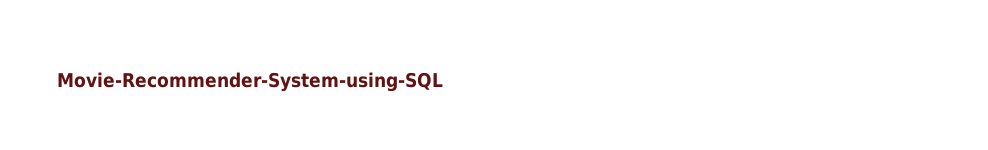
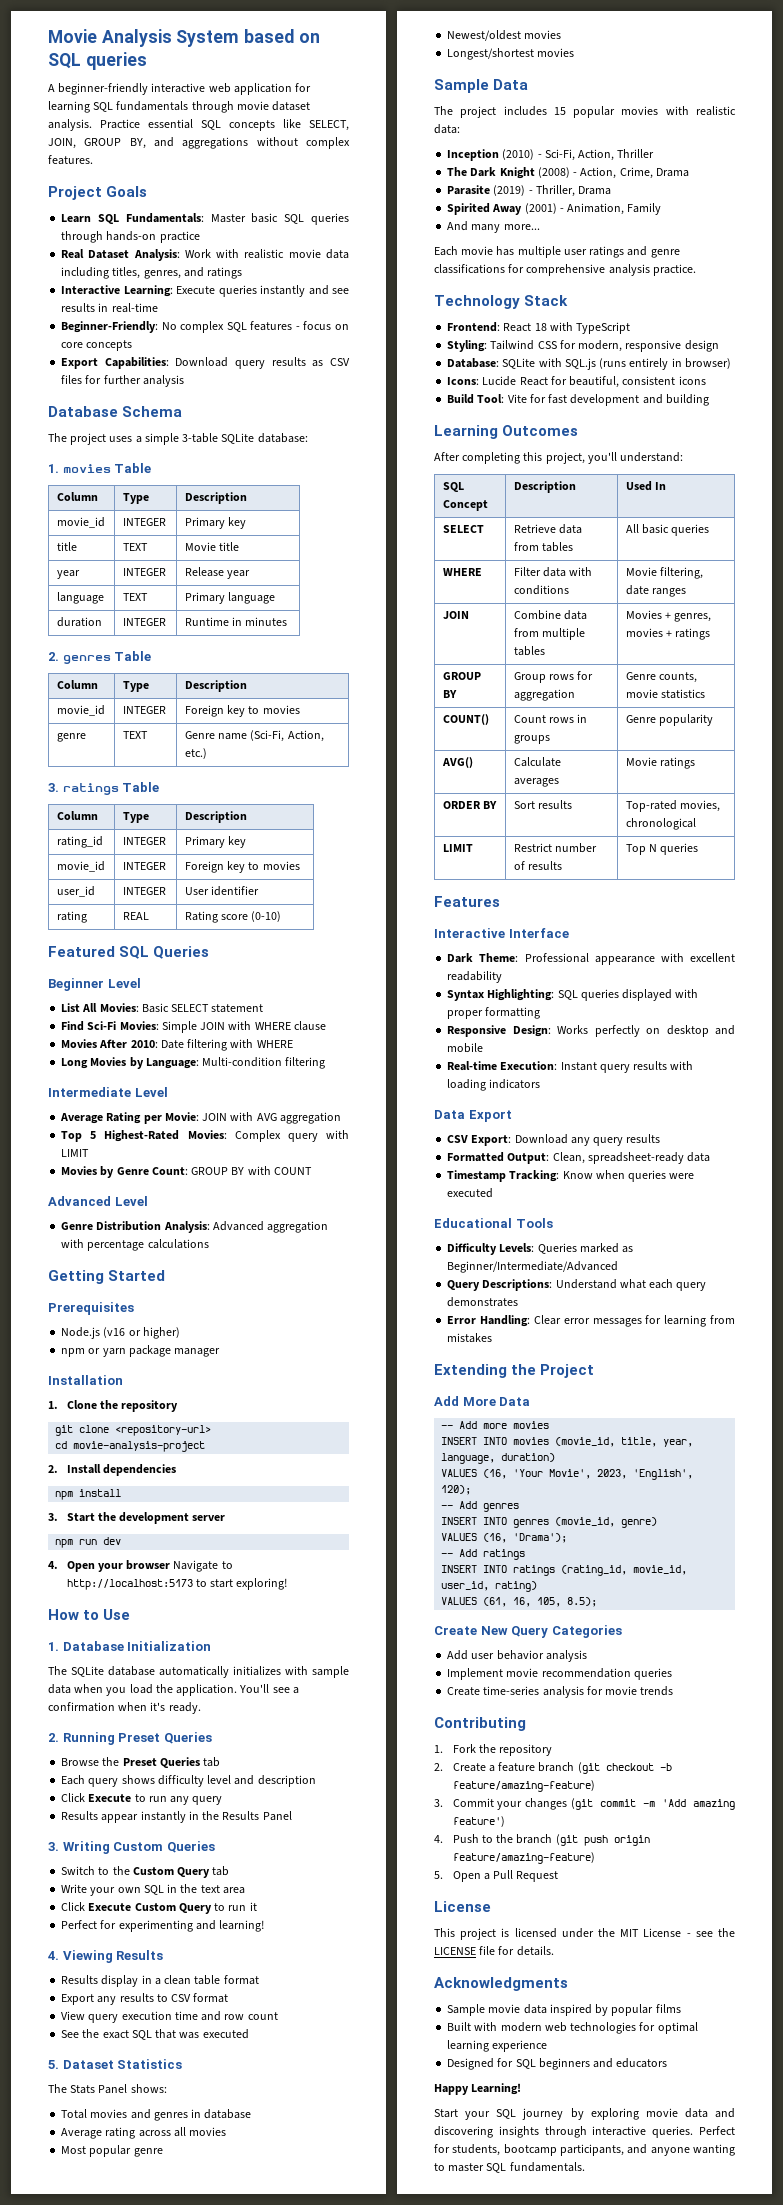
- Movie-Recommender-System-using-SQL
+ Movie Analysis System based on SQL queries
+ A beginner-friendly interactive web application for learning SQL fundamentals through movie dataset analysis. Practice essential SQL concepts like SELECT, JOIN, GROUP BY, and aggregations without complex features.
+ Project Goals
+ Learn SQL Fundamentals: Master basic SQL queries through hands-on practice
+ Real Dataset Analysis: Work with realistic movie data including titles, genres, and ratings
+ Interactive Learning: Execute queries instantly and see results in real-time
+ Beginner-Friendly: No complex SQL features - focus on core concepts
+ Export Capabilities: Download query results as CSV files for further analysis
+ Database Schema
+ The project uses a simple 3-table SQLite database:
+ 1. movies Table
+ Column | Type | Description
+ movie_id | INTEGER | Primary key
+ title | TEXT | Movie title
+ year | INTEGER | Release year
+ language | TEXT | Primary language
+ duration | INTEGER | Runtime in minutes
+ 2. genres Table
+ Column | Type | Description
+ movie_id | INTEGER | Foreign key to movies
+ genre | TEXT | Genre name (Sci-Fi, Action, etc.)
+ 3. ratings Table
+ Column | Type | Description
+ rating_id | INTEGER | Primary key
+ movie_id | INTEGER | Foreign key to movies
+ user_id | INTEGER | User identifier
+ rating | REAL | Rating score (0-10)
+ Featured SQL Queries
+ Beginner Level
+ List All Movies: Basic SELECT statement
+ Find Sci-Fi Movies: Simple JOIN with WHERE clause
+ Movies After 2010: Date filtering with WHERE
+ Long Movies by Language: Multi-condition filtering
+ Intermediate Level
+ Average Rating per Movie: JOIN with AVG aggregation
+ Top 5 Highest-Rated Movies: Complex query with LIMIT
+ Movies by Genre Count: GROUP BY with COUNT
+ Advanced Level
+ Genre Distribution Analysis: Advanced aggregation with percentage calculations
+ Getting Started
+ Prerequisites
+ Node.js (v16 or higher)
+ npm or yarn package manager
+ Installation
+ 1. Clone the repository
+ git clone <repository-url>
+ cd movie-analysis-project
+ 2. Install dependencies
+ npm install
+ 3. Start the development server
+ npm run dev
+ 4. Open your browser Navigate to http://localhost:5173 to start exploring!
+ How to Use
+ 1. Database Initialization
+ The SQLite database automatically initializes with sample data when you load the application. You'll see a confirmation when it's ready.
+ 2. Running Preset Queries
+ Browse the Preset Queries tab
+ Each query shows difficulty level and description
+ Click Execute to run any query
+ Results appear instantly in the Results Panel
+ 3. Writing Custom Queries
+ Switch to the Custom Query tab
+ Write your own SQL in the text area
+ Click Execute Custom Query to run it
+ Perfect for experimenting and learning!
+ 4. Viewing Results
+ Results display in a clean table format
+ Export any results to CSV format
+ View query execution time and row count
+ See the exact SQL that was executed
+ 5. Dataset Statistics
+ The Stats Panel shows:
+ Total movies and genres in database
+ Average rating across all movies
+ Most popular genre
+ Newest/oldest movies
+ Longest/shortest movies
+ Sample Data
+ The project includes 15 popular movies with realistic data:
+ Inception (2010) - Sci-Fi, Action, Thriller
+ The Dark Knight (2008) - Action, Crime, Drama
+ Parasite (2019) - Thriller, Drama
+ Spirited Away (2001) - Animation, Family
+ And many more...
+ Each movie has multiple user ratings and genre classifications for comprehensive analysis practice.
+ Technology Stack
+ Frontend: React 18 with TypeScript
+ Styling: Tailwind CSS for modern, responsive design
+ Database: SQLite with SQL.js (runs entirely in browser)
+ Icons: Lucide React for beautiful, consistent icons
+ Build Tool: Vite for fast development and building
+ Learning Outcomes
+ After completing this project, you'll understand:
+ SQL Concept | Description | Used In
+ SELECT | Retrieve data from tables | All basic queries
+ WHERE | Filter data with conditions | Movie filtering, date ranges
+ JOIN | Combine data from multiple tables | Movies + genres, movies + ratings
+ GROUP BY | Group rows for aggregation | Genre counts, movie statistics
+ COUNT() | Count rows in groups | Genre popularity
+ AVG() | Calculate averages | Movie ratings
+ ORDER BY | Sort results | Top-rated movies, chronological
+ LIMIT | Restrict number of results | Top N queries
+ Features
+ Interactive Interface
+ Dark Theme: Professional appearance with excellent readability
+ Syntax Highlighting: SQL queries displayed with proper formatting
+ Responsive Design: Works perfectly on desktop and mobile
+ Real-time Execution: Instant query results with loading indicators
+ Data Export
+ CSV Export: Download any query results
+ Formatted Output: Clean, spreadsheet-ready data
+ Timestamp Tracking: Know when queries were executed
+ Educational Tools
+ Difficulty Levels: Queries marked as Beginner/Intermediate/Advanced
+ Query Descriptions: Understand what each query demonstrates
+ Error Handling: Clear error messages for learning from mistakes
+ Extending the Project
+ Add More Data
+ -- Add more movies
+ INSERT INTO movies (movie_id, title, year, language, duration)
+ VALUES (16, 'Your Movie', 2023, 'English', 120);
+ -- Add genres
+ INSERT INTO genres (movie_id, genre)
+ VALUES (16, 'Drama');
+ -- Add ratings
+ INSERT INTO ratings (rating_id, movie_id, user_id, rating)
+ VALUES (61, 16, 105, 8.5);
+ Create New Query Categories
+ Add user behavior analysis
+ Implement movie recommendation queries
+ Create time-series analysis for movie trends
+ Contributing
+ 1. Fork the repository
+ 2. Create a feature branch (git checkout -b feature/amazing-feature)
+ 3. Commit your changes (git commit -m 'Add amazing feature')
+ 4. Push to the branch (git push origin feature/amazing-feature)
+ 5. Open a Pull Request
+ License
+ This project is licensed under the MIT License - see the LICENSE file for details.
+ Acknowledgments
+ Sample movie data inspired by popular films
+ Built with modern web technologies for optimal learning experience
+ Designed for SQL beginners and educators
+ Happy Learning!
+ Start your SQL journey by exploring movie data and discovering insights through interactive queries. Perfect for students, bootcamp participants, and anyone wanting to master SQL fundamentals.

